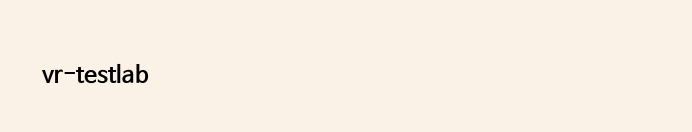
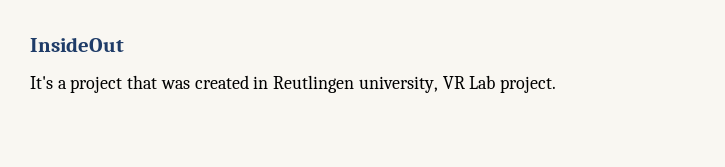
- vr-testlab
+ InsideOut
+ It's a project that was created in Reutlingen university, VR Lab project.

